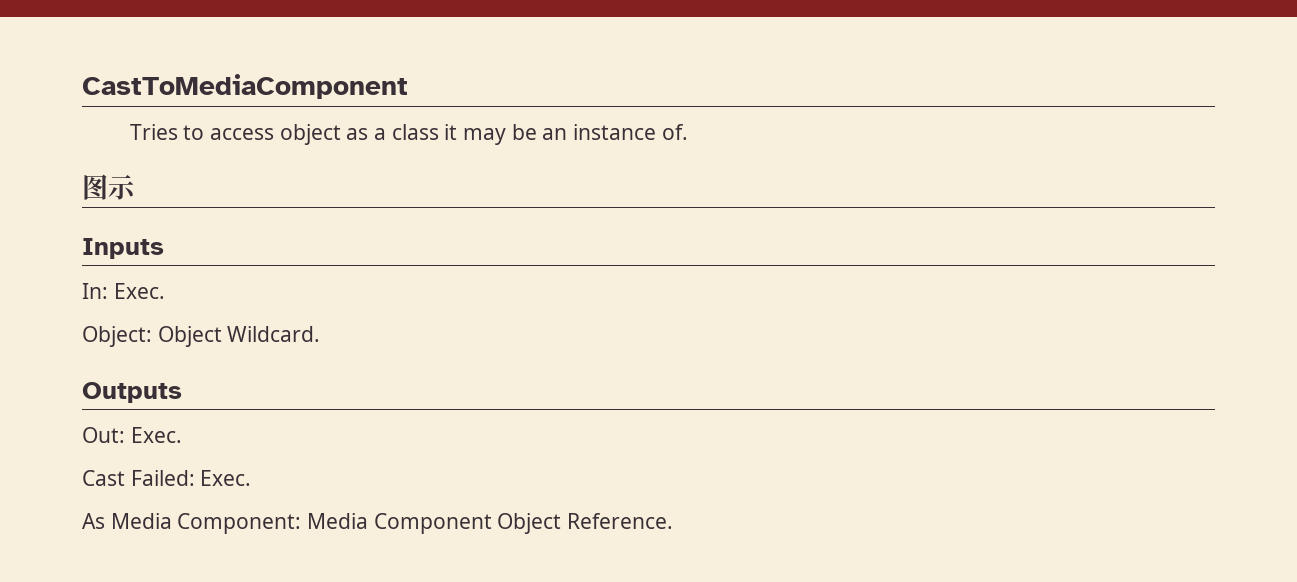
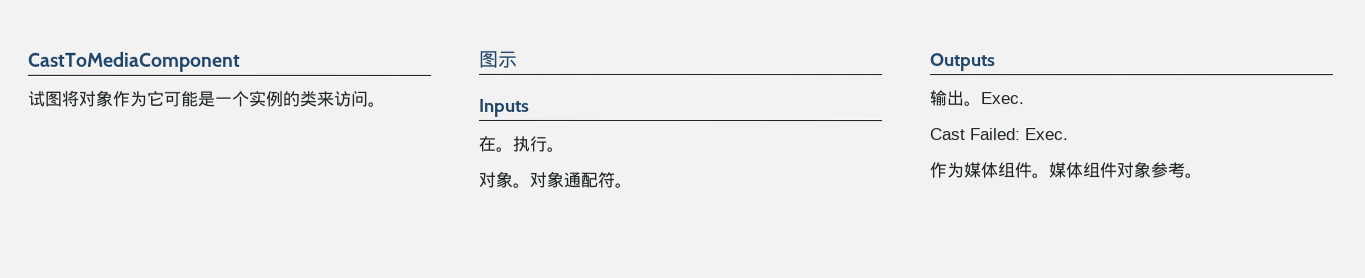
- Tries to access object as a class it may be an instance of.
+ 试图将对象作为它可能是一个实例的类来访问。
  图示
  Inputs
- In: Exec.
- Object: Object Wildcard.
+ 在。执行。
+ 对象。对象通配符。
- Out: Exec.
+ 输出。Exec.
- As Media Component: Media Component Object Reference.
+ 作为媒体组件。媒体组件对象参考。

